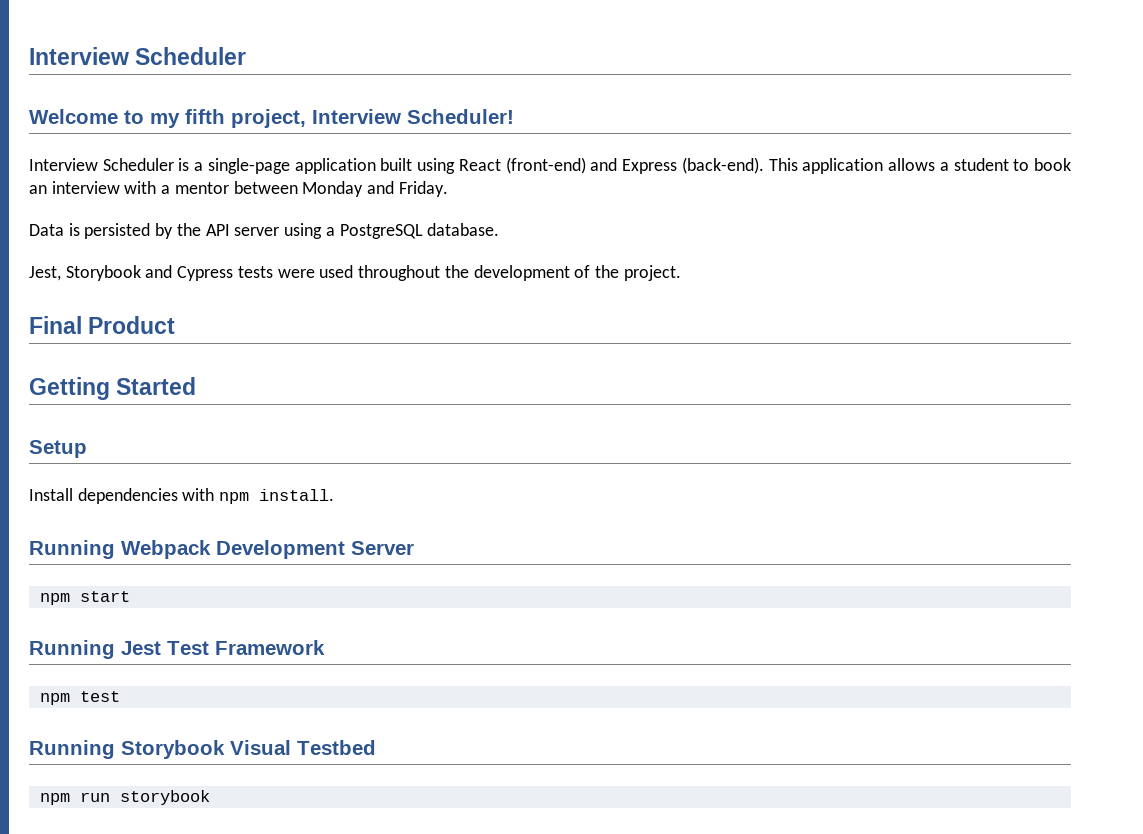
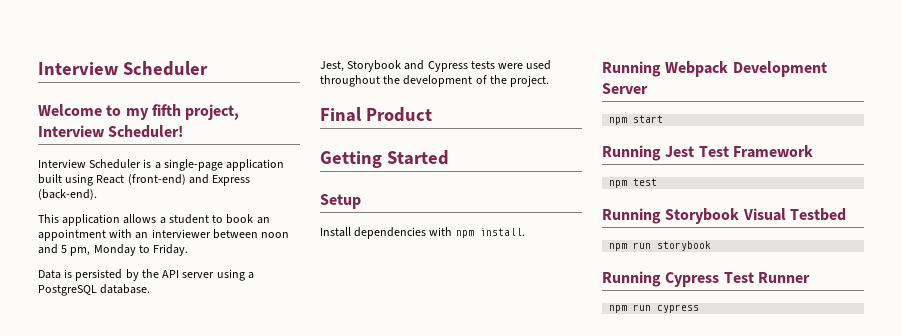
- Interview Scheduler is a single-page application built using React (front-end) and Express (back-end). This application allows a student to book an interview with a mentor between Monday and Friday.
+ Interview Scheduler is a single-page application built using React (front-end) and Express (back-end).
+ This application allows a student to book an appointment with an interviewer between noon and 5 pm, Monday to Friday.
+ Running Cypress Test Runner
+ npm run cypress

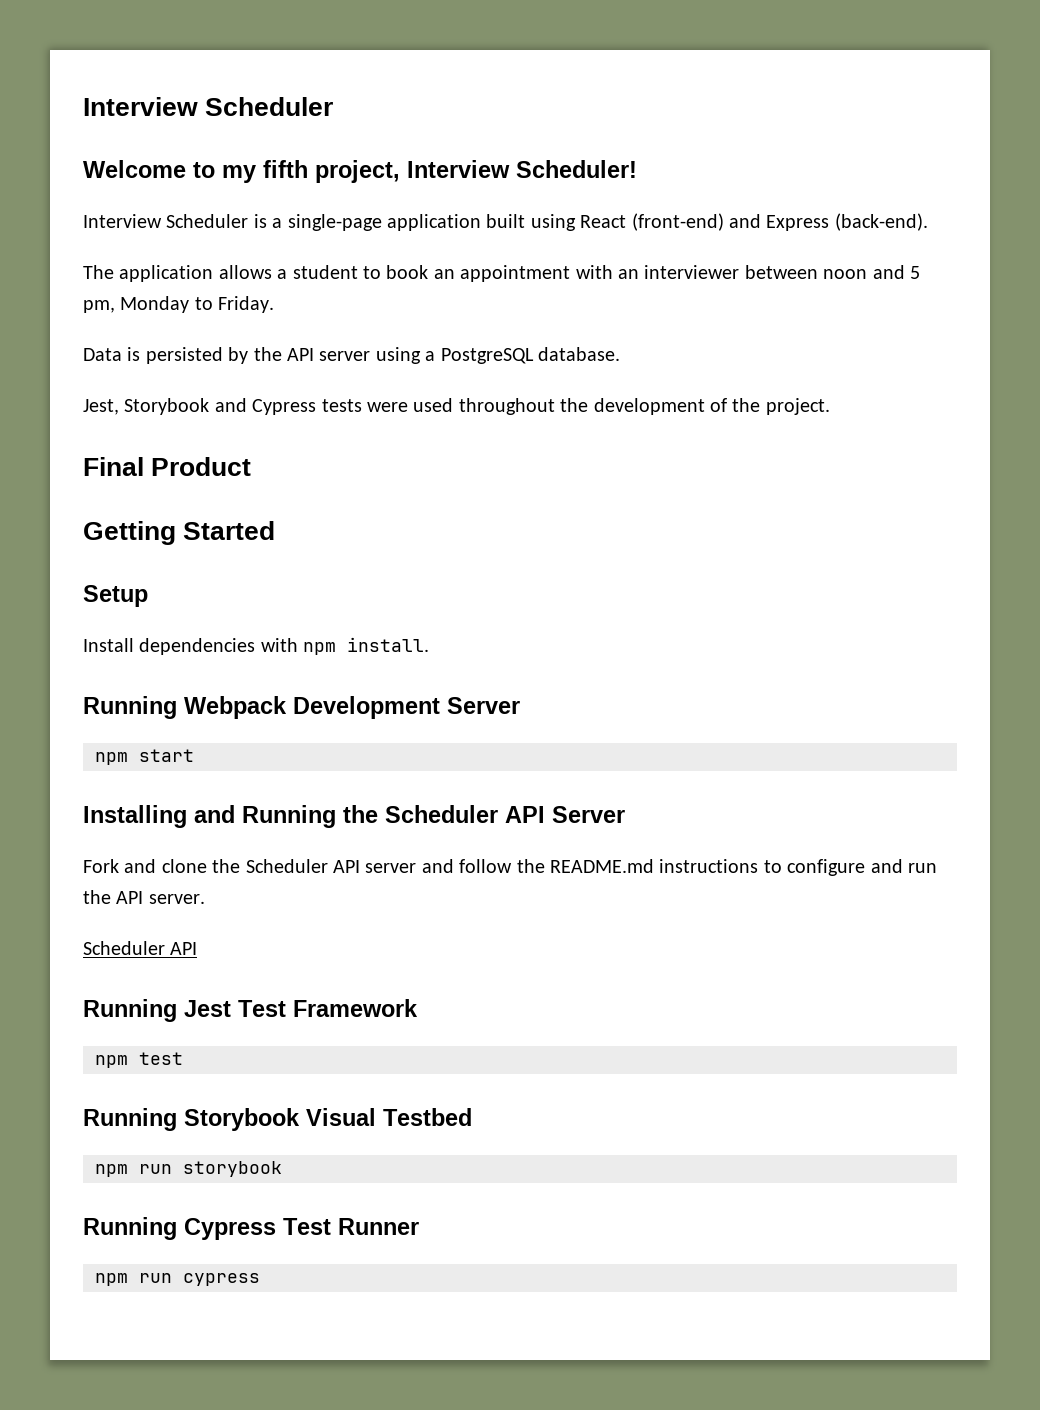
- This application allows a student to book an appointment with an interviewer between noon and 5 pm, Monday to Friday.
+ The application allows a student to book an appointment with an interviewer between noon and 5 pm, Monday to Friday.
+ Installing and Running the Scheduler API Server
+ Fork and clone the Scheduler API server and follow the README.md instructions to configure and run the API server.
+ Scheduler API

